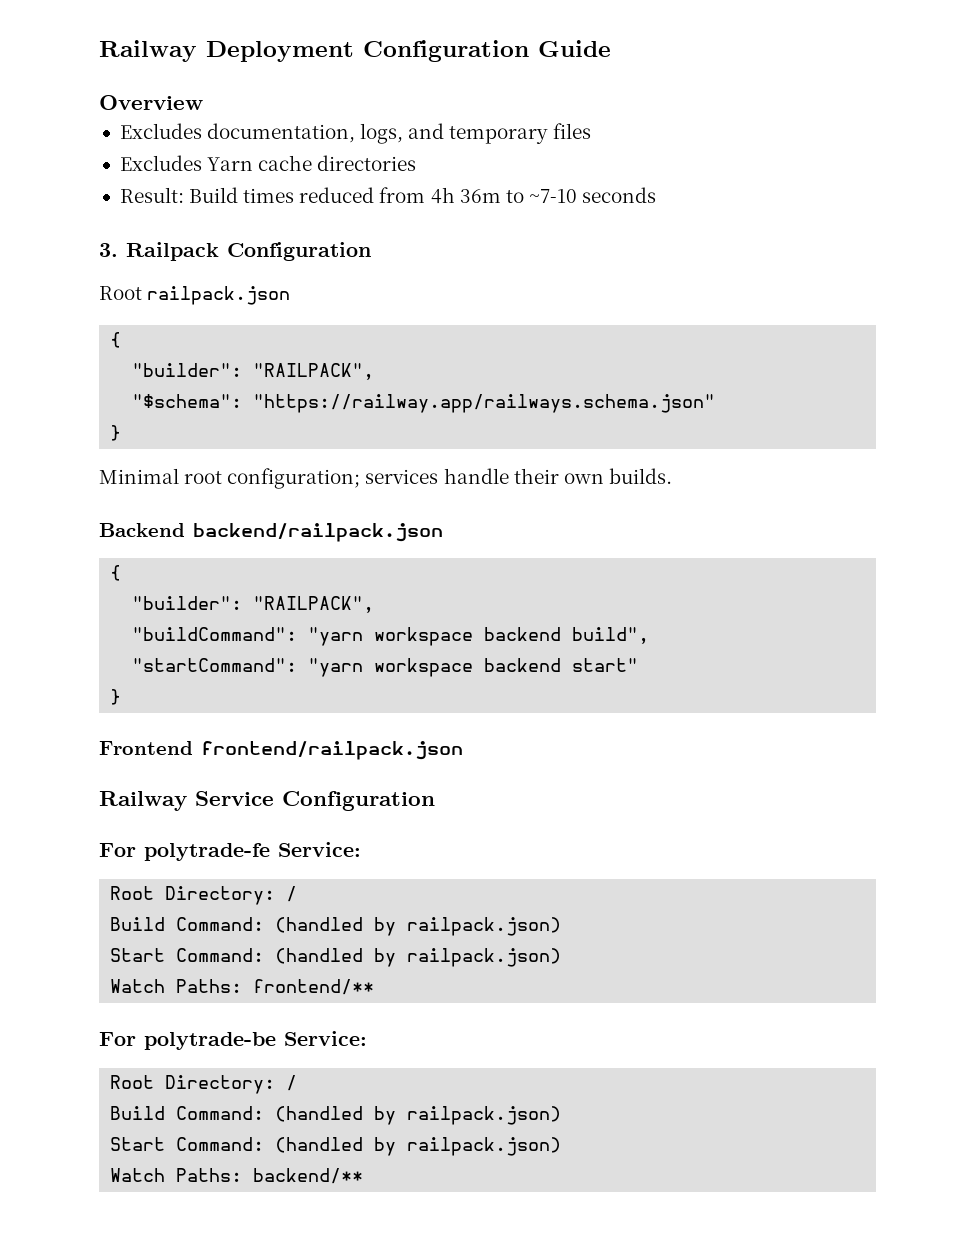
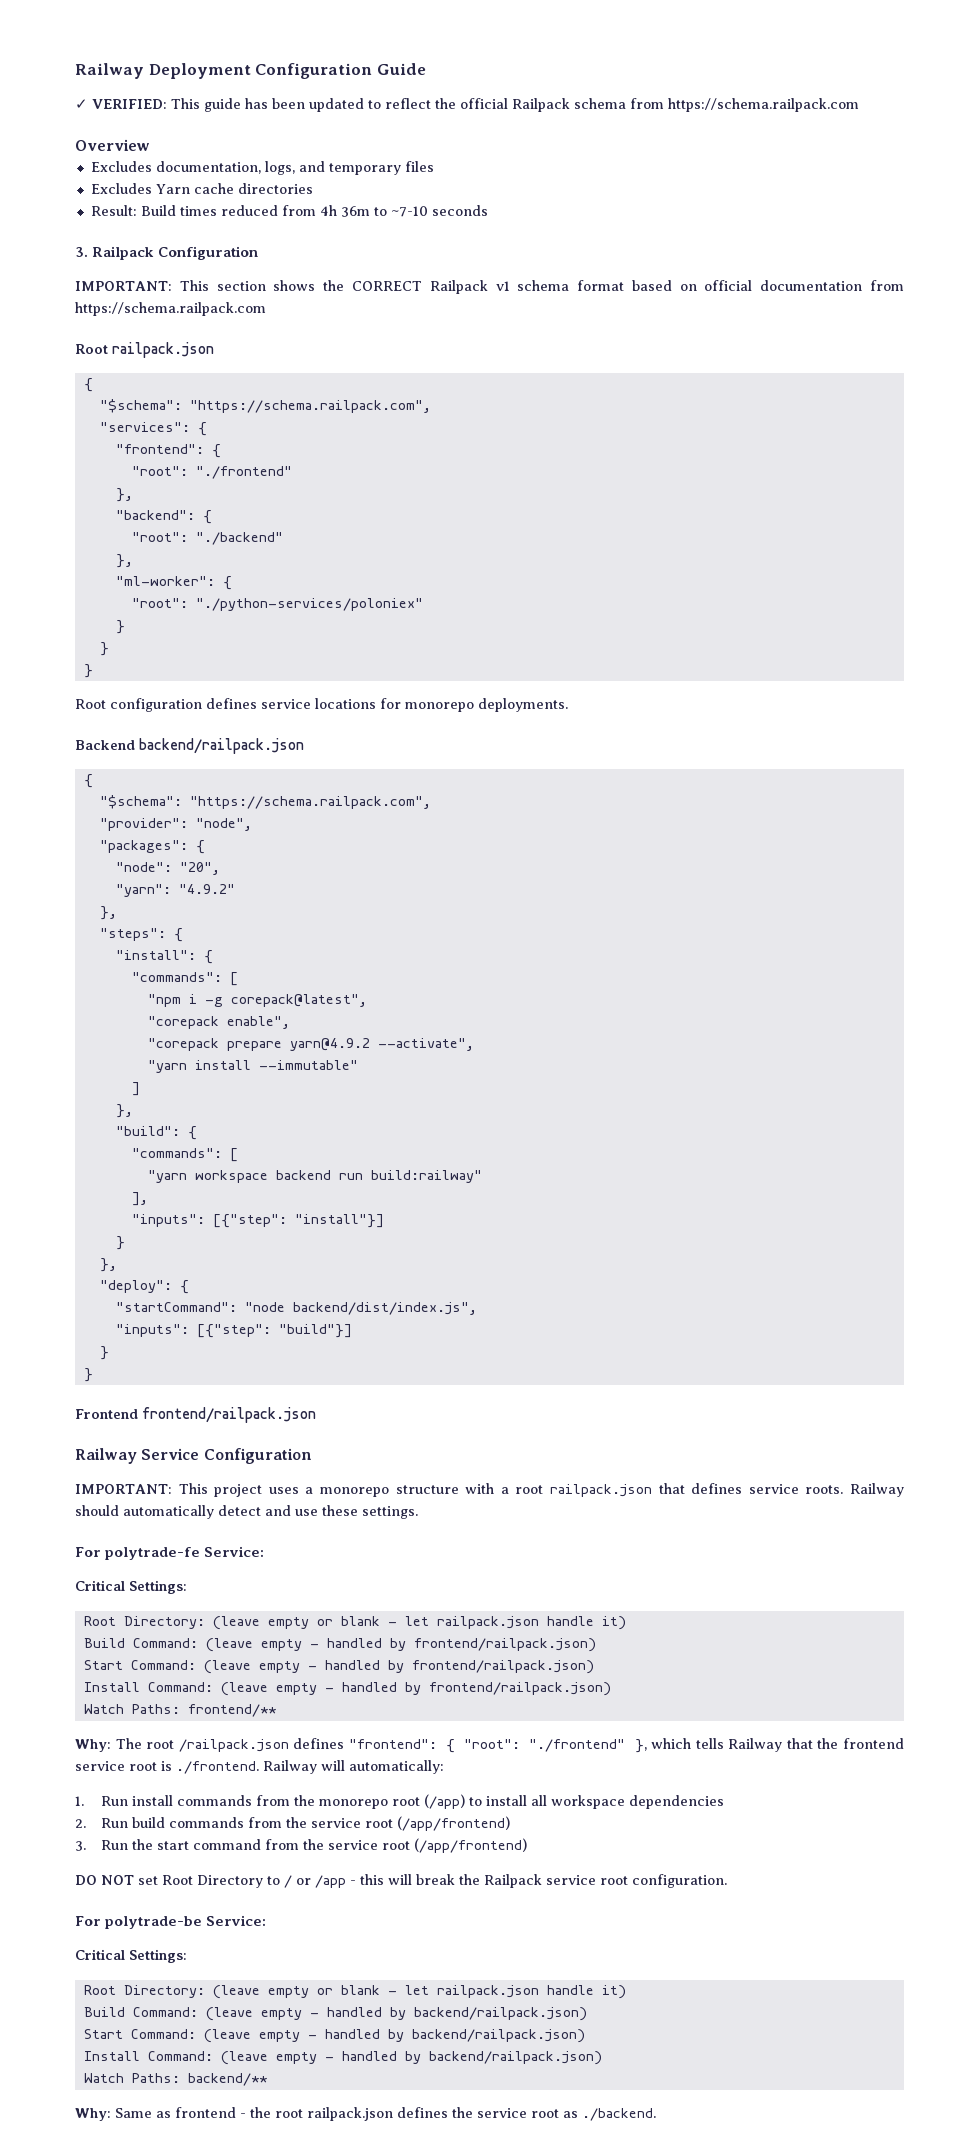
+ ✓ VERIFIED: This guide has been updated to reflect the official Railpack schema from https://schema.railpack.com
+ IMPORTANT: This section shows the CORRECT Railpack v1 schema format based on official documentation from https://schema.railpack.com
  Root railpack.json
  {
- "builder": "RAILPACK",
- "$schema": "https://railway.app/railways.schema.json"
+ "$schema": "https://schema.railpack.com",
+ "services": {
+ "frontend": {
+ "root": "./frontend"
+ },
+ "backend": {
+ "root": "./backend"
+ },
+ "ml-worker": {
+ "root": "./python-services/poloniex"
  }
- Minimal root configuration; services handle their own builds.
+ }
+ }
+ Root configuration defines service locations for monorepo deployments.
  Backend backend/railpack.json
  {
- "builder": "RAILPACK",
- "buildCommand": "yarn workspace backend build",
- "startCommand": "yarn workspace backend start"
+ "$schema": "https://schema.railpack.com",
+ "provider": "node",
+ "packages": {
+ "node": "20",
+ "yarn": "4.9.2"
+ },
+ "steps": {
+ "install": {
+ "commands": [
+ "npm i -g corepack@latest",
+ "corepack enable",
+ "corepack prepare yarn@4.9.2 --activate",
+ "yarn install --immutable"
+ ]
+ },
+ "build": {
+ "commands": [
+ "yarn workspace backend run build:railway"
+ ],
+ "inputs": [{"step": "install"}]
+ }
+ },
+ "deploy": {
+ "startCommand": "node backend/dist/index.js",
+ "inputs": [{"step": "build"}]
+ }
+ IMPORTANT: This project uses a monorepo structure with a root railpack.json that defines service roots. Railway should automatically detect and use these settings.
  For polytrade-fe Service:
- Root Directory: /
- Build Command: (handled by railpack.json)
- Start Command: (handled by railpack.json)
+ Critical Settings:
+ Root Directory: (leave empty or blank - let railpack.json handle it)
+ Build Command: (leave empty - handled by frontend/railpack.json)
+ Start Command: (leave empty - handled by frontend/railpack.json)
+ Install Command: (leave empty - handled by frontend/railpack.json)
  Watch Paths: frontend/**
+ Why: The root /railpack.json defines "frontend": { "root": "./frontend" }, which tells Railway that the frontend service root is ./frontend. Railway will automatically:
+ 1. Run install commands from the monorepo root (/app) to install all workspace dependencies
+ 2. Run build commands from the service root (/app/frontend)
+ 3. Run the start command from the service root (/app/frontend)
+ DO NOT set Root Directory to / or /app - this will break the Railpack service root configuration.
  For polytrade-be Service:
- Root Directory: /
- Build Command: (handled by railpack.json)
- Start Command: (handled by railpack.json)
+ Critical Settings:
+ Root Directory: (leave empty or blank - let railpack.json handle it)
+ Build Command: (leave empty - handled by backend/railpack.json)
+ Start Command: (leave empty - handled by backend/railpack.json)
+ Install Command: (leave empty - handled by backend/railpack.json)
  Watch Paths: backend/**
+ Why: Same as frontend - the root railpack.json defines the service root as ./backend.

